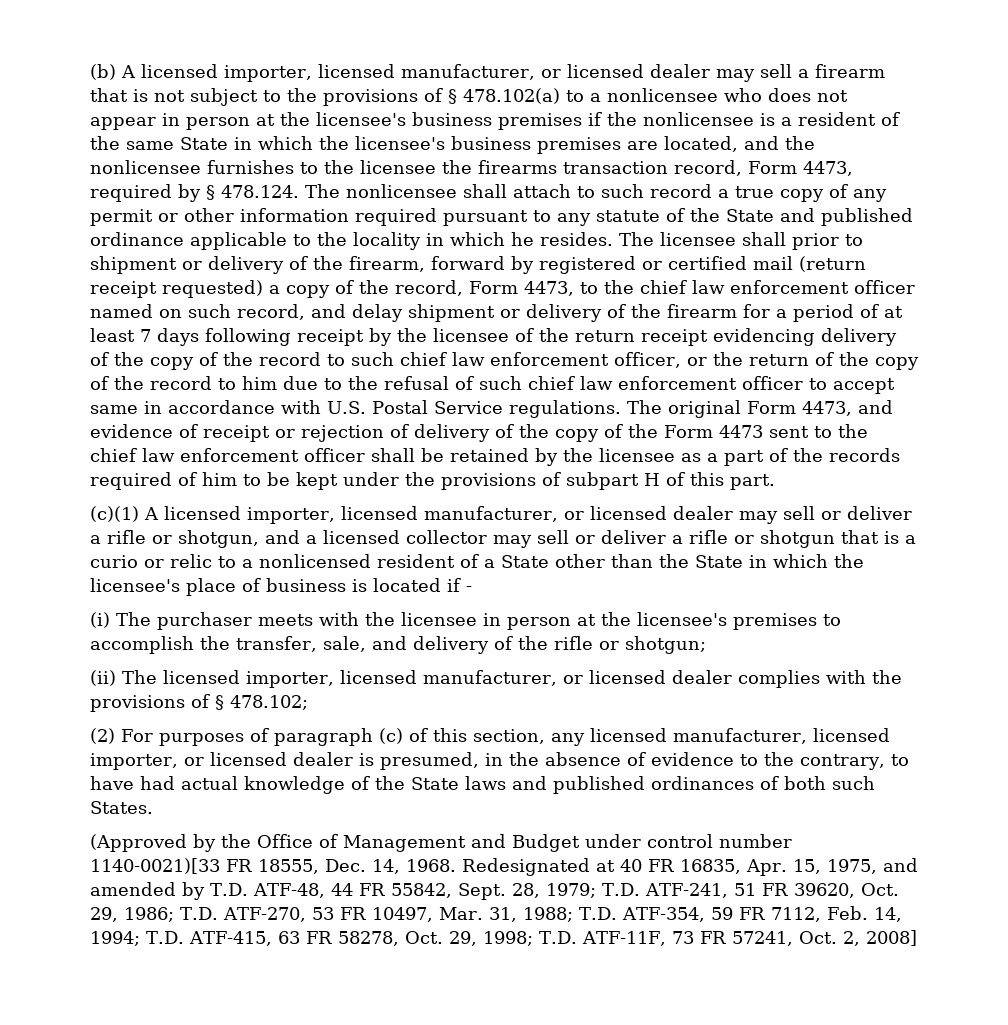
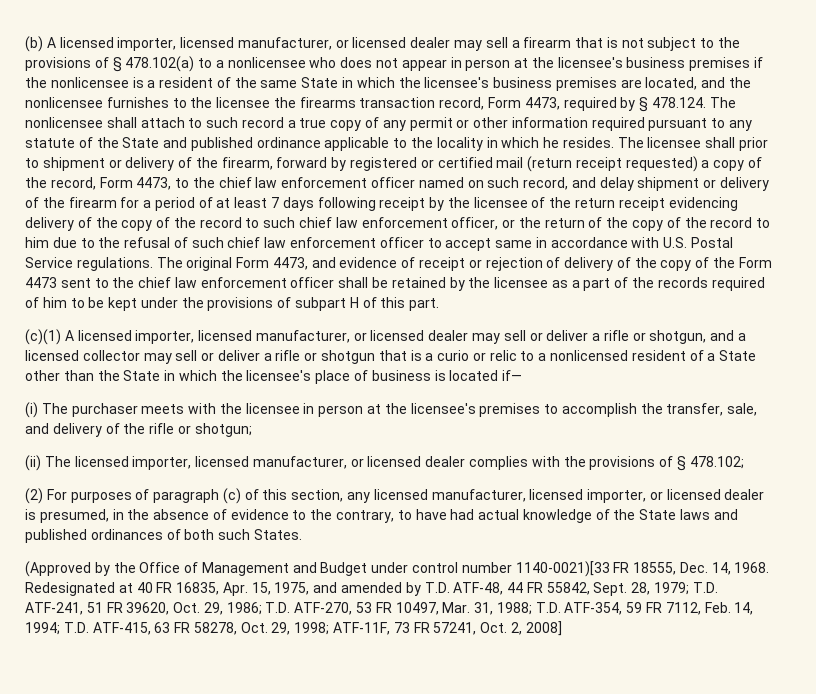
- (c)(1) A licensed importer, licensed manufacturer, or licensed dealer may sell or deliver a rifle or shotgun, and a licensed collector may sell or deliver a rifle or shotgun that is a curio or relic to a nonlicensed resident of a State other than the State in which the licensee's place of business is located if -
+ (c)(1) A licensed importer, licensed manufacturer, or licensed dealer may sell or deliver a rifle or shotgun, and a licensed collector may sell or deliver a rifle or shotgun that is a curio or relic to a nonlicensed resident of a State other than the State in which the licensee's place of business is located if—
- 28, 1979; T.D. ATF-241, 51 FR 39620, Oct. 29, 1986; T.D. ATF-270, 53 FR 10497, Mar. 31, 1988; T.D. ATF-354, 59 FR 7112, Feb. 14, 1994; T.D. ATF-415, 63 FR 58278, Oct. 29, 1998; T.D. ATF-11F, 73 FR 57241, Oct. 2, 2008]
+ 28, 1979; T.D. ATF-241, 51 FR 39620, Oct. 29, 1986; T.D. ATF-270, 53 FR 10497, Mar. 31, 1988; T.D. ATF-354, 59 FR 7112, Feb. 14, 1994; T.D. ATF-415, 63 FR 58278, Oct. 29, 1998; ATF-11F, 73 FR 57241, Oct. 2, 2008]

